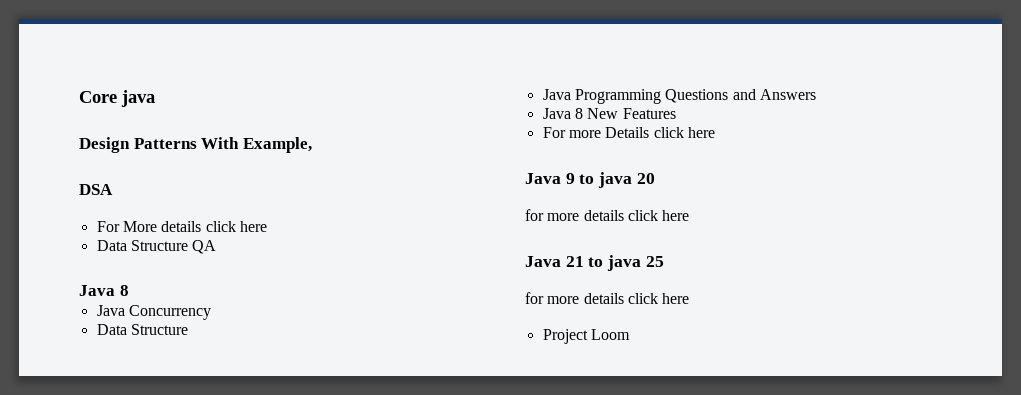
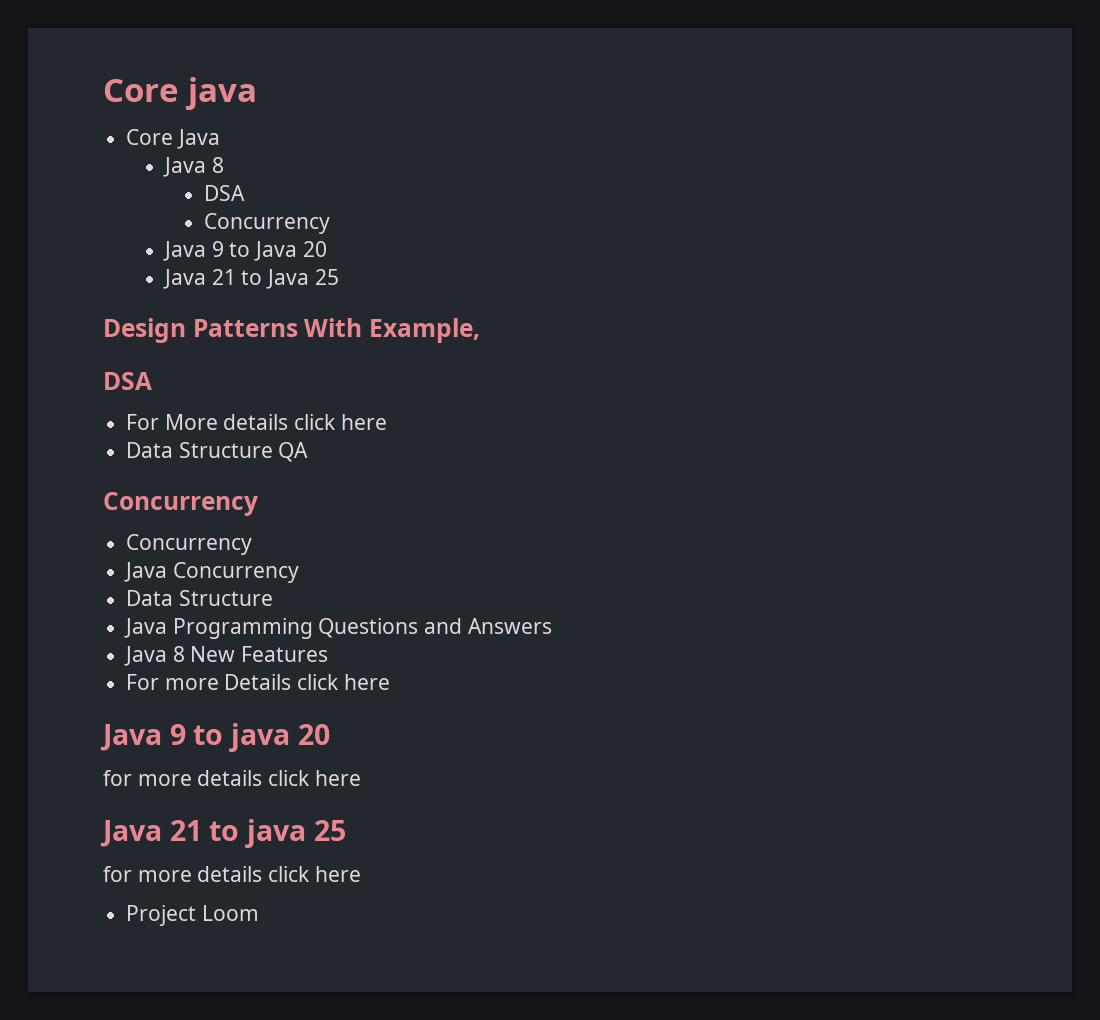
+ Core Java
+ Java 8
+ DSA
+ Concurrency
+ Java 9 to Java 20
+ Java 21 to Java 25
  Data Structure QA
- Java 8
+ Concurrency
+ Concurrency

